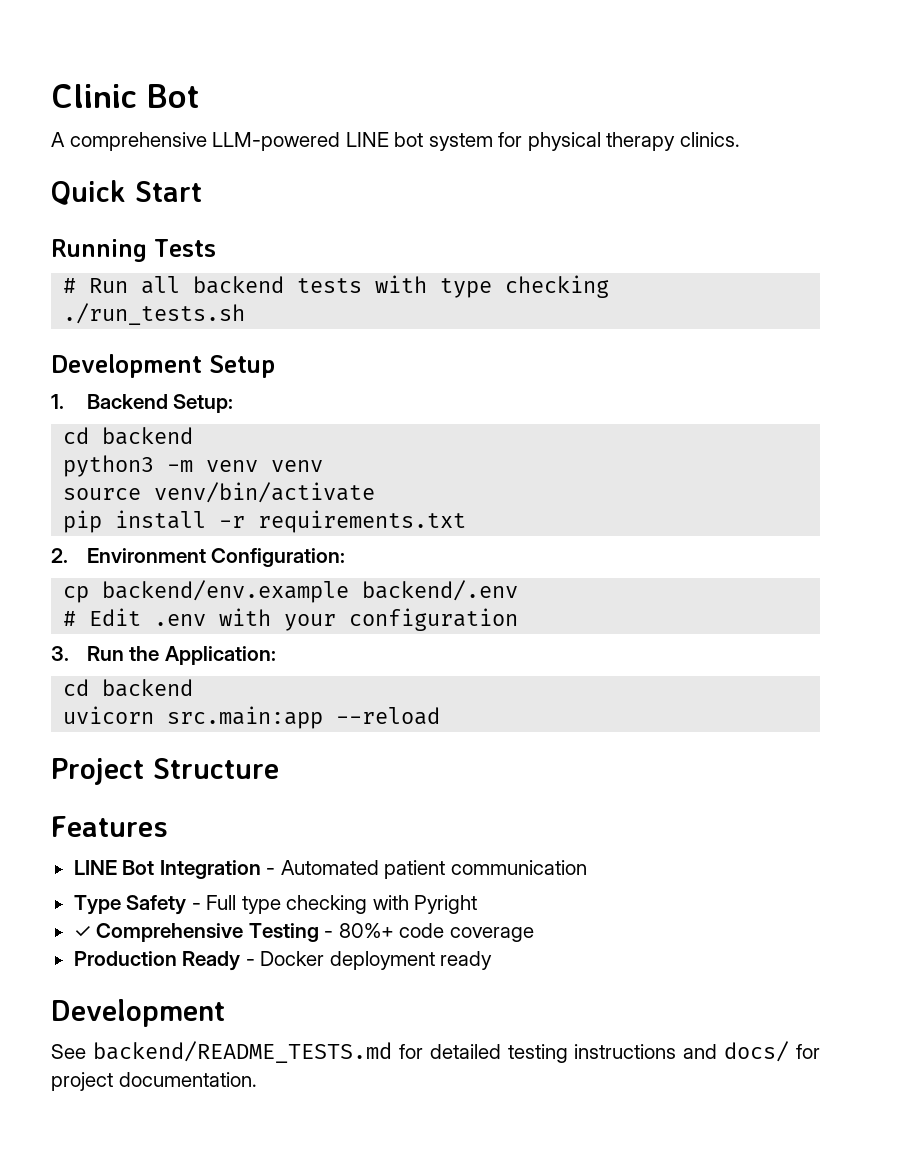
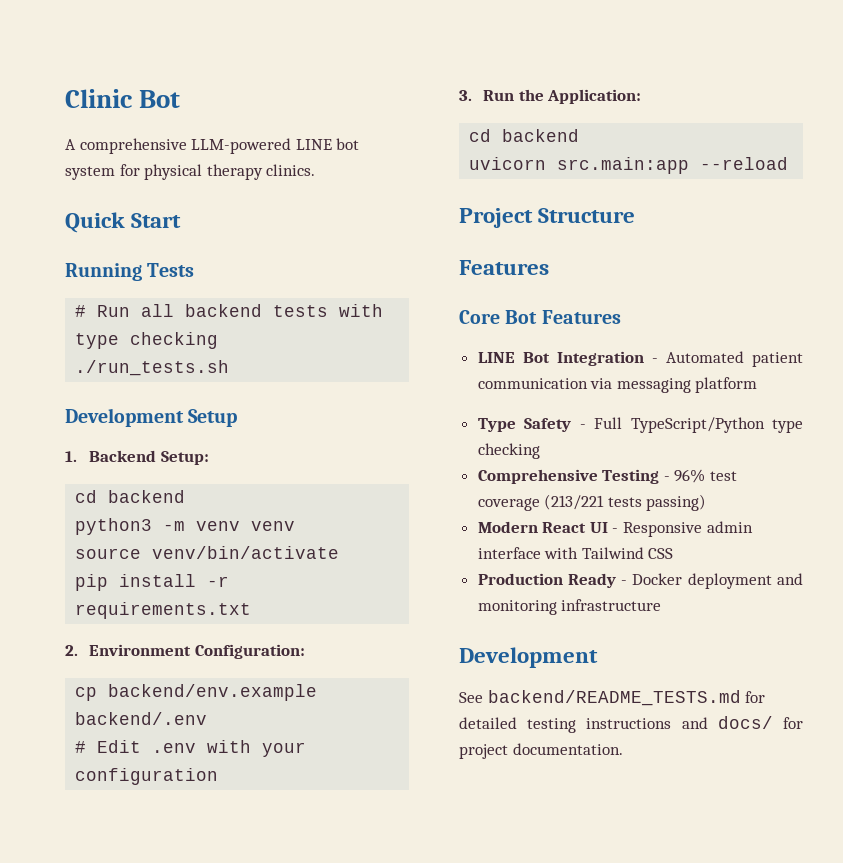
+ Core Bot Features
- LINE Bot Integration - Automated patient communication
+ LINE Bot Integration - Automated patient communication via messaging platform
- Type Safety - Full type checking with Pyright
- ✓ Comprehensive Testing - 80%+ code coverage
+ Type Safety - Full TypeScript/Python type checking
+ Comprehensive Testing - 96% test coverage (213/221 tests passing)
+ Modern React UI - Responsive admin interface with Tailwind CSS
- Production Ready - Docker deployment ready
+ Production Ready - Docker deployment and monitoring infrastructure

